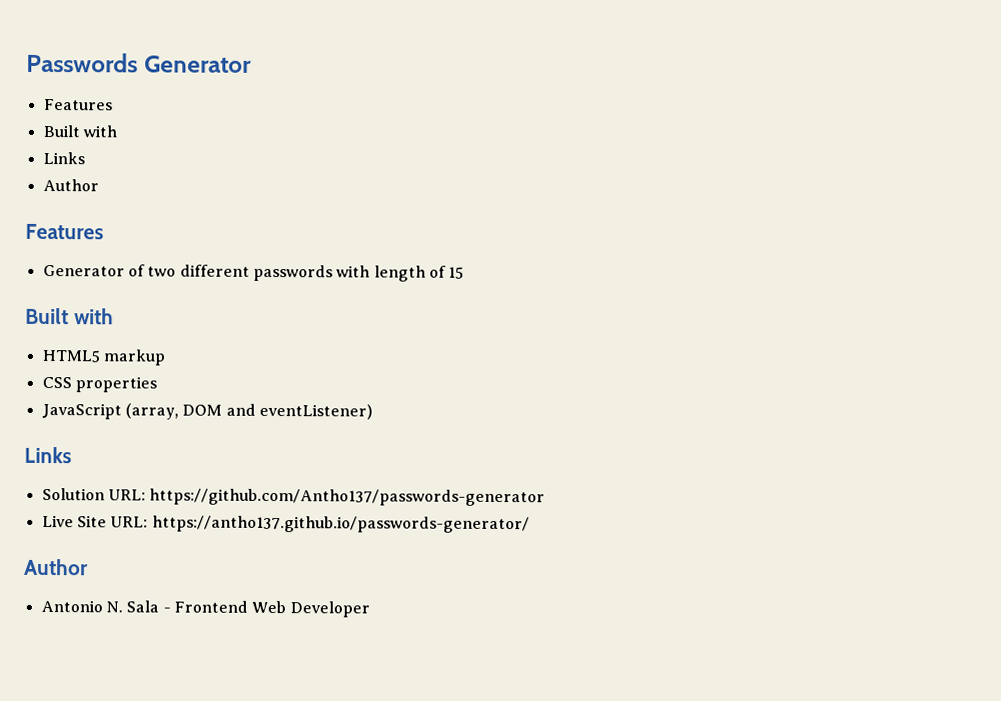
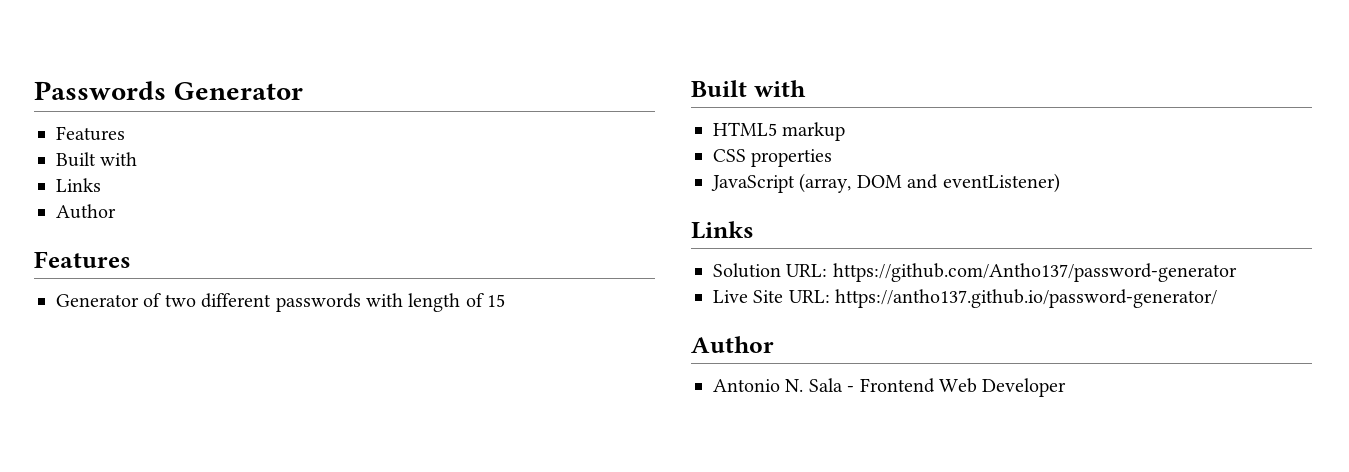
- Solution URL: https://github.com/Antho137/passwords-generator
+ Solution URL: https://github.com/Antho137/password-generator
- Live Site URL: https://antho137.github.io/passwords-generator/
+ Live Site URL: https://antho137.github.io/password-generator/

